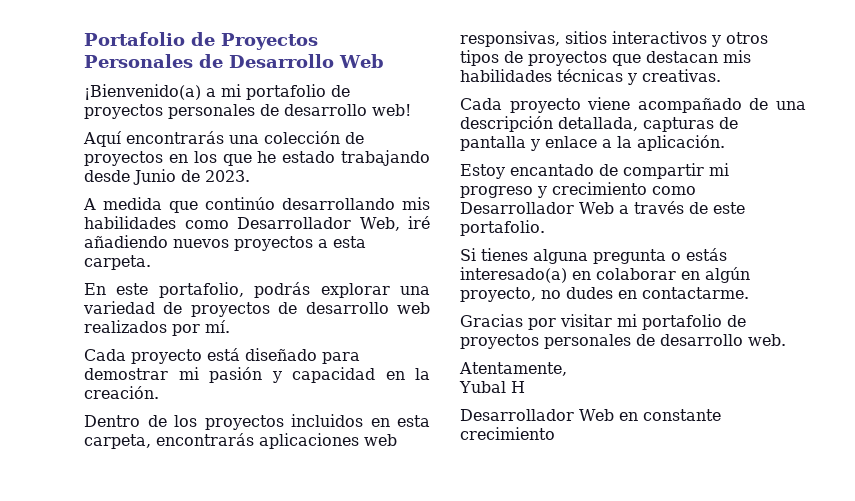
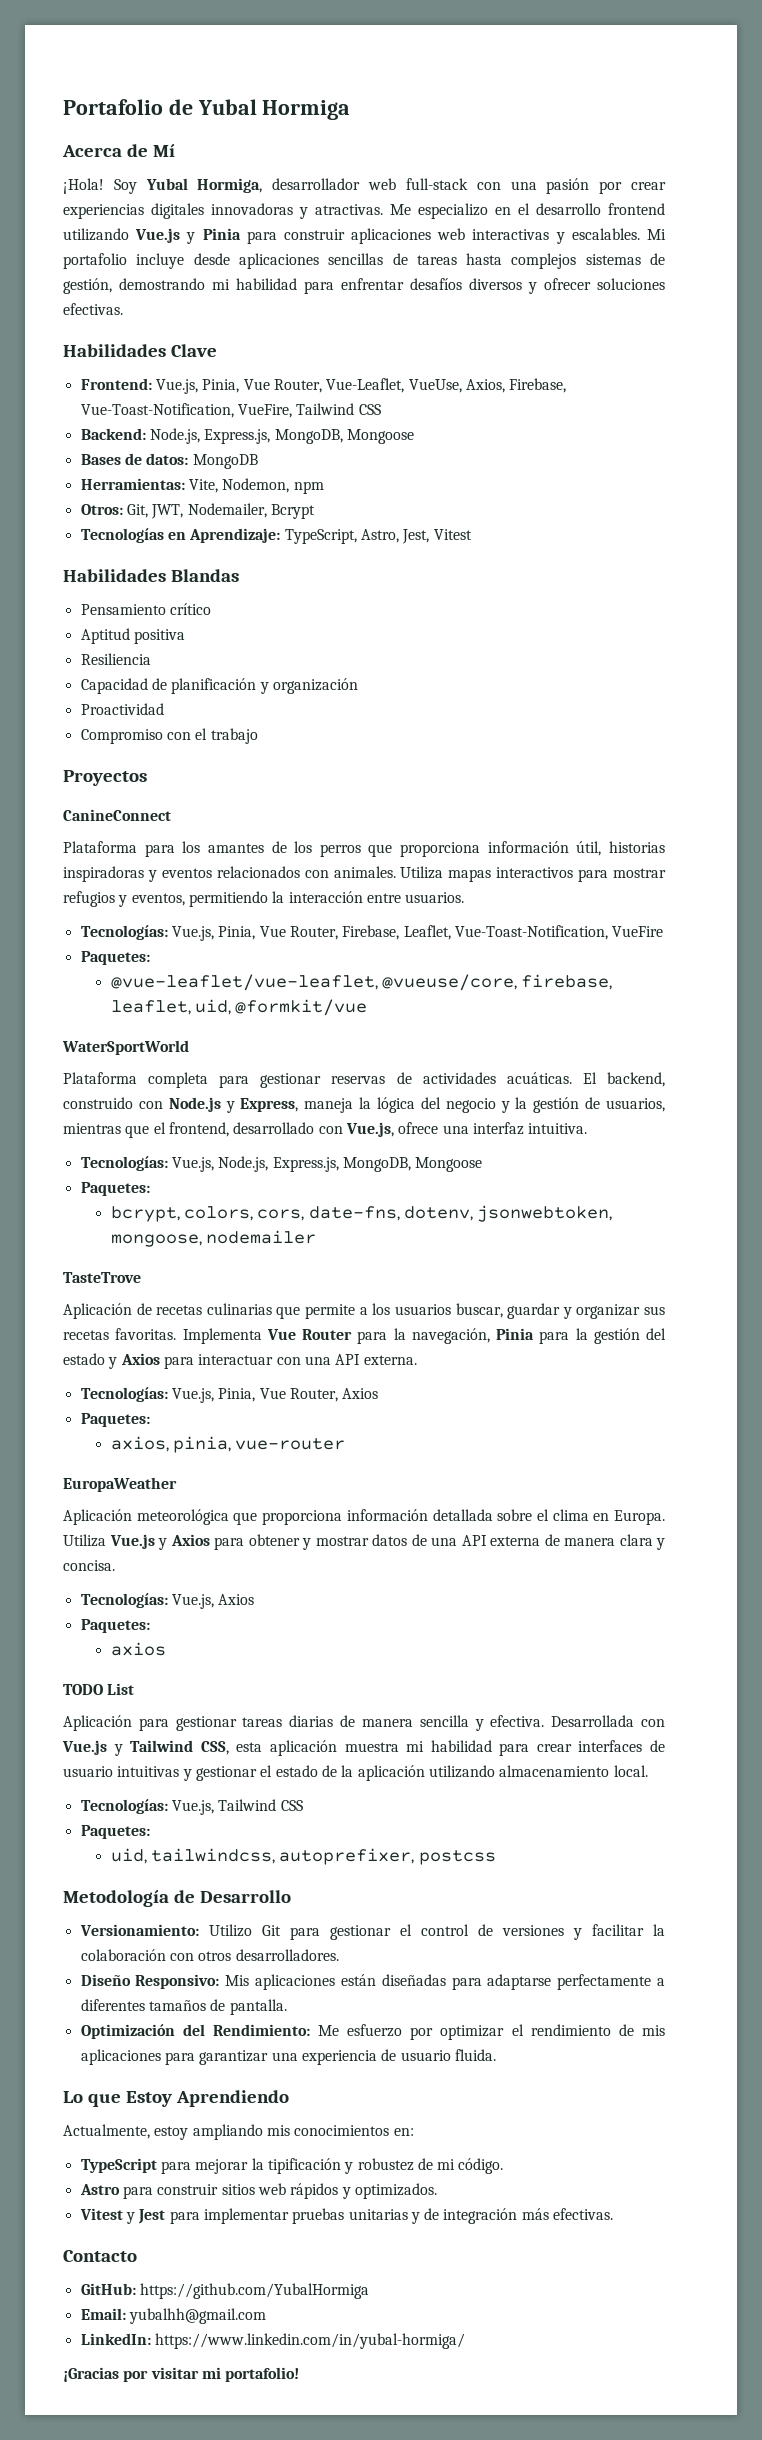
- Portafolio de Proyectos Personales de Desarrollo Web
- ¡Bienvenido(a) a mi portafolio de proyectos personales de desarrollo web!
- Aquí encontrarás una colección de proyectos en los que he estado trabajando desde Junio de 2023.
- A medida que continúo desarrollando mis habilidades como Desarrollador Web, iré añadiendo nuevos proyectos a esta carpeta.
- En este portafolio, podrás explorar una variedad de proyectos de desarrollo web realizados por mí.
- Cada proyecto está diseñado para demostrar mi pasión y capacidad en la creación.
- Dentro de los proyectos incluidos en esta carpeta, encontrarás aplicaciones web responsivas, sitios interactivos y otros tipos de proyectos que destacan mis habilidades técnicas y creativas.
- Cada proyecto viene acompañado de una descripción detallada, capturas de pantalla y enlace a la aplicación.
- Estoy encantado de compartir mi progreso y crecimiento como Desarrollador Web a través de este portafolio.
- Si tienes alguna pregunta o estás interesado(a) en colaborar en algún proyecto, no dudes en contactarme.
- Gracias por visitar mi portafolio de proyectos personales de desarrollo web.
- Atentamente,
- Yubal H
- Desarrollador Web en constante crecimiento
+ Portafolio de Yubal Hormiga
+ Acerca de Mí
+ ¡Hola! Soy Yubal Hormiga, desarrollador web full-stack con una pasión por crear experiencias digitales innovadoras y atractivas. Me especializo en el desarrollo frontend utilizando Vue.js y Pinia para construir aplicaciones web interactivas y escalables. Mi portafolio incluye desde aplicaciones sencillas de tareas hasta complejos sistemas de gestión, demostrando mi habilidad para enfrentar desafíos diversos y ofrecer soluciones efectivas.
+ Habilidades Clave
+ Frontend: Vue.js, Pinia, Vue Router, Vue-Leaflet, VueUse, Axios, Firebase, Vue-Toast-Notification, VueFire, Tailwind CSS
+ Backend: Node.js, Express.js, MongoDB, Mongoose
+ Bases de datos: MongoDB
+ Herramientas: Vite, Nodemon, npm
+ Otros: Git, JWT, Nodemailer, Bcrypt
+ Tecnologías en Aprendizaje: TypeScript, Astro, Jest, Vitest
+ Habilidades Blandas
+ Pensamiento crítico
+ Aptitud positiva
+ Resiliencia
+ Capacidad de planificación y organización
+ Proactividad
+ Compromiso con el trabajo
+ Proyectos
+ CanineConnect
+ Plataforma para los amantes de los perros que proporciona información útil, historias inspiradoras y eventos relacionados con animales. Utiliza mapas interactivos para mostrar refugios y eventos, permitiendo la interacción entre usuarios.
+ Tecnologías: Vue.js, Pinia, Vue Router, Firebase, Leaflet, Vue-Toast-Notification, VueFire
+ Paquetes:
+ @vue-leaflet/vue-leaflet, @vueuse/core, firebase, leaflet, uid, @formkit/vue
+ WaterSportWorld
+ Plataforma completa para gestionar reservas de actividades acuáticas. El backend, construido con Node.js y Express, maneja la lógica del negocio y la gestión de usuarios, mientras que el frontend, desarrollado con Vue.js, ofrece una interfaz intuitiva.
+ Tecnologías: Vue.js, Node.js, Express.js, MongoDB, Mongoose
+ Paquetes:
+ bcrypt, colors, cors, date-fns, dotenv, jsonwebtoken, mongoose, nodemailer
+ TasteTrove
+ Aplicación de recetas culinarias que permite a los usuarios buscar, guardar y organizar sus recetas favoritas. Implementa Vue Router para la navegación, Pinia para la gestión del estado y Axios para interactuar con una API externa.
+ Tecnologías: Vue.js, Pinia, Vue Router, Axios
+ Paquetes:
+ axios, pinia, vue-router
+ EuropaWeather
+ Aplicación meteorológica que proporciona información detallada sobre el clima en Europa. Utiliza Vue.js y Axios para obtener y mostrar datos de una API externa de manera clara y concisa.
+ Tecnologías: Vue.js, Axios
+ Paquetes:
+ axios
+ TODO List
+ Aplicación para gestionar tareas diarias de manera sencilla y efectiva. Desarrollada con Vue.js y Tailwind CSS, esta aplicación muestra mi habilidad para crear interfaces de usuario intuitivas y gestionar el estado de la aplicación utilizando almacenamiento local.
+ Tecnologías: Vue.js, Tailwind CSS
+ Paquetes:
+ uid, tailwindcss, autoprefixer, postcss
+ Metodología de Desarrollo
+ Versionamiento: Utilizo Git para gestionar el control de versiones y facilitar la colaboración con otros desarrolladores.
+ Diseño Responsivo: Mis aplicaciones están diseñadas para adaptarse perfectamente a diferentes tamaños de pantalla.
+ Optimización del Rendimiento: Me esfuerzo por optimizar el rendimiento de mis aplicaciones para garantizar una experiencia de usuario fluida.
+ Lo que Estoy Aprendiendo
+ Actualmente, estoy ampliando mis conocimientos en:
+ TypeScript para mejorar la tipificación y robustez de mi código.
+ Astro para construir sitios web rápidos y optimizados.
+ Vitest y Jest para implementar pruebas unitarias y de integración más efectivas.
+ Contacto
+ GitHub: https://github.com/YubalHormiga
+ Email: yubalhh@gmail.com
+ LinkedIn: https://www.linkedin.com/in/yubal-hormiga/
+ ¡Gracias por visitar mi portafolio!

